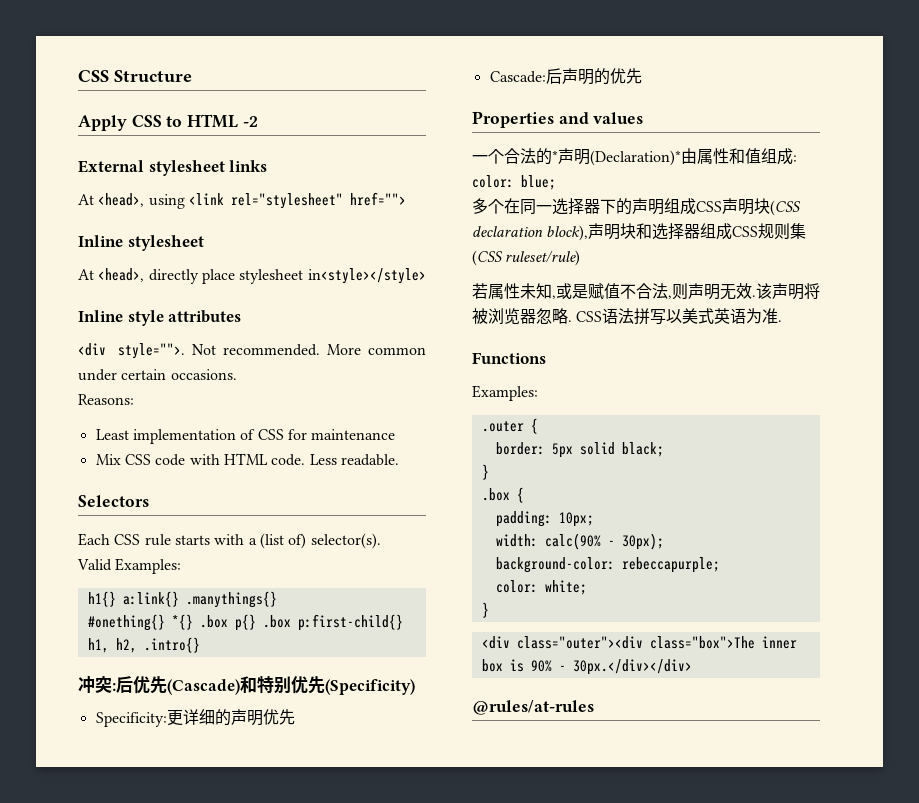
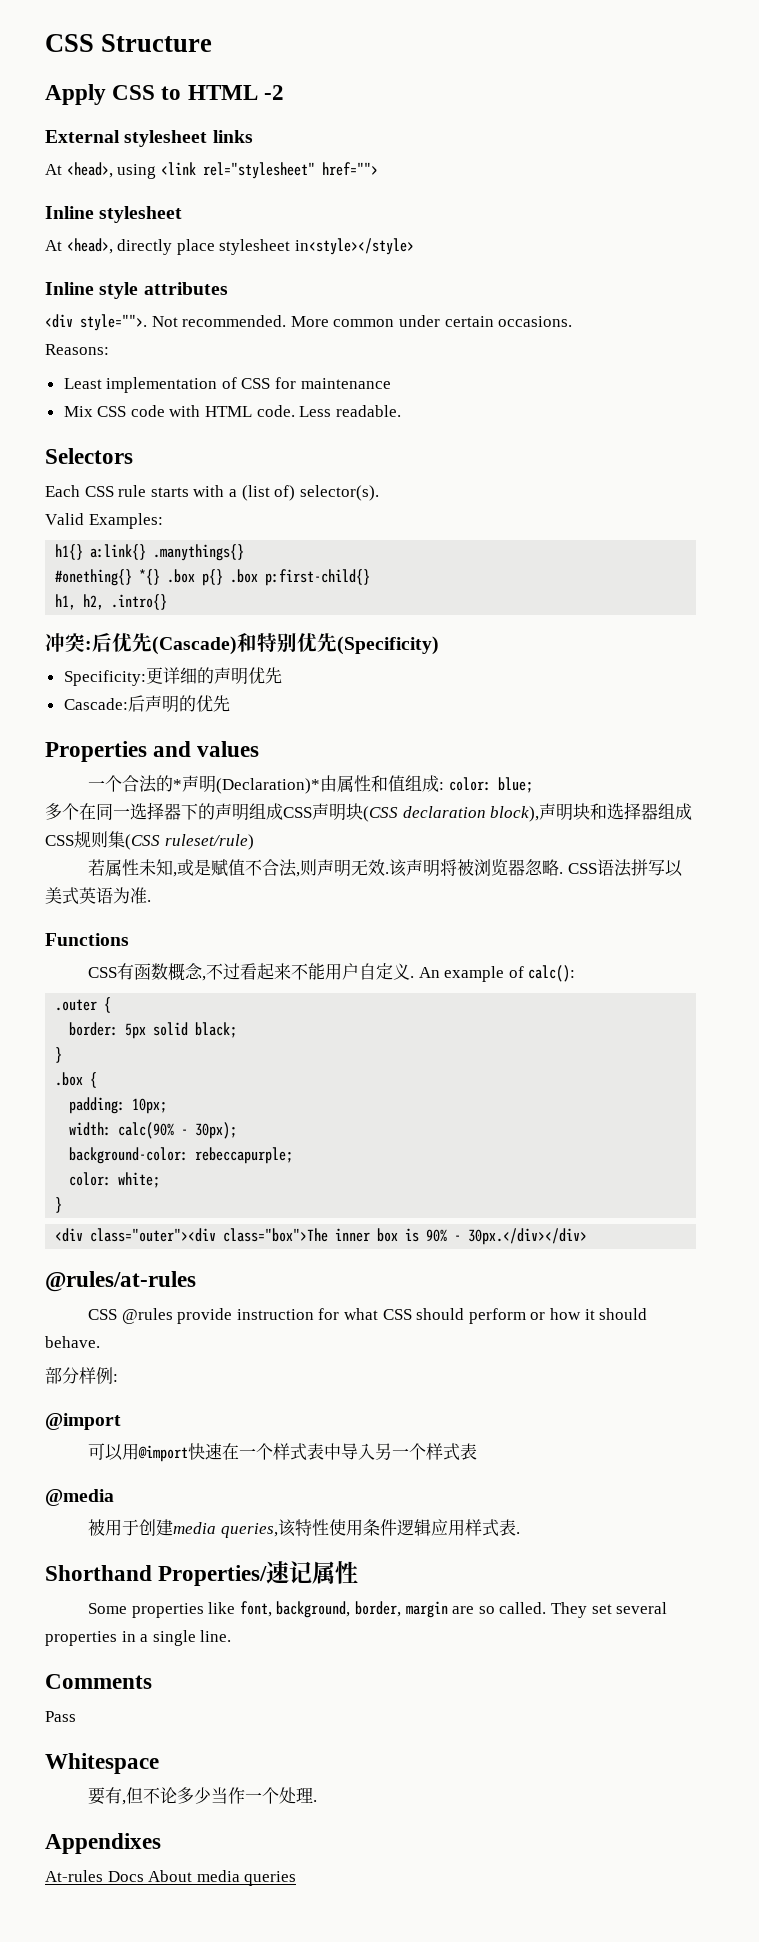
  Functions
- Examples:
+ CSS有函数概念,不过看起来不能用户自定义. An example of calc():
+ CSS @rules provide instruction for what CSS should perform or how it should behave.
+ 部分样例:
+ @import
+ 可以用@import快速在一个样式表中导入另一个样式表
+ @media
+ 被用于创建media queries,该特性使用条件逻辑应用样式表.
+ Shorthand Properties/速记属性
+ Some properties like font, background, border, margin are so called. They set several properties in a single line.
+ Comments
+ Pass
+ Whitespace
+ 要有,但不论多少当作一个处理.
+ Appendixes
+ At-rules Docs About media queries

